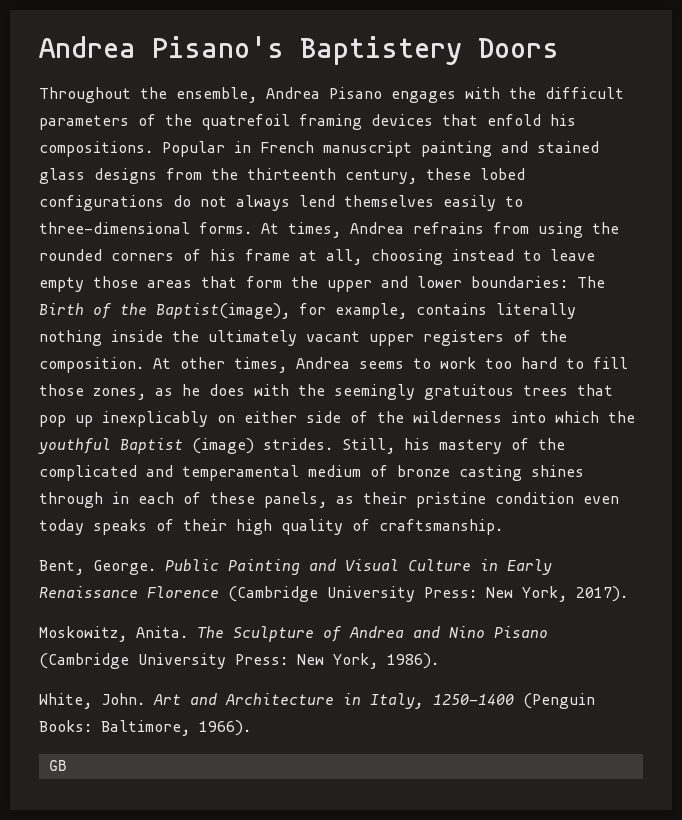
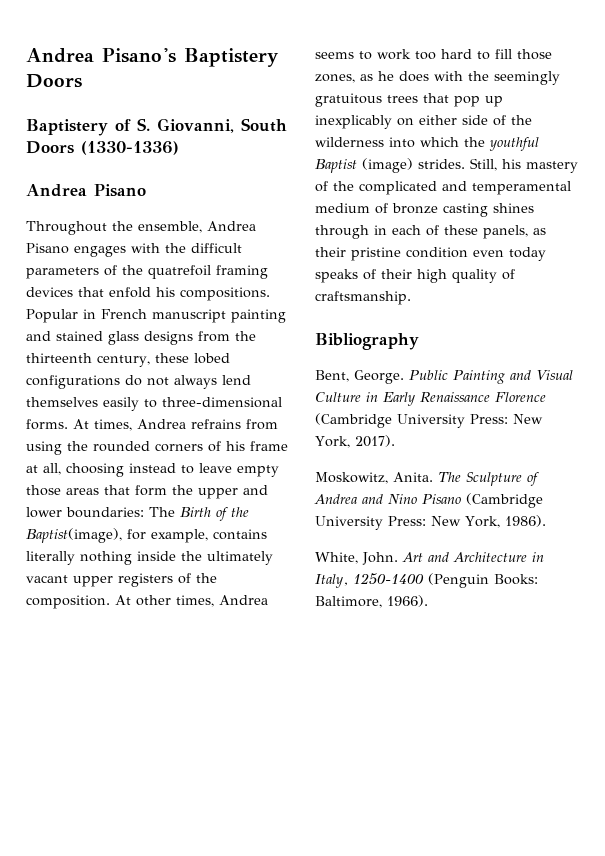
+ Baptistery of S. Giovanni, South Doors (1330-1336)
+ Andrea Pisano
+ Bibliography
- GB

